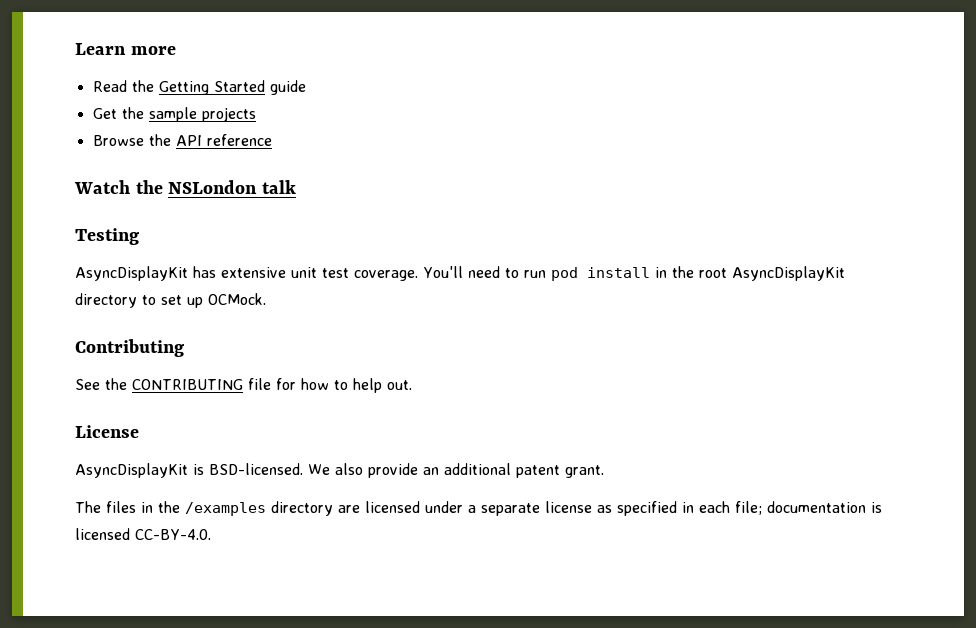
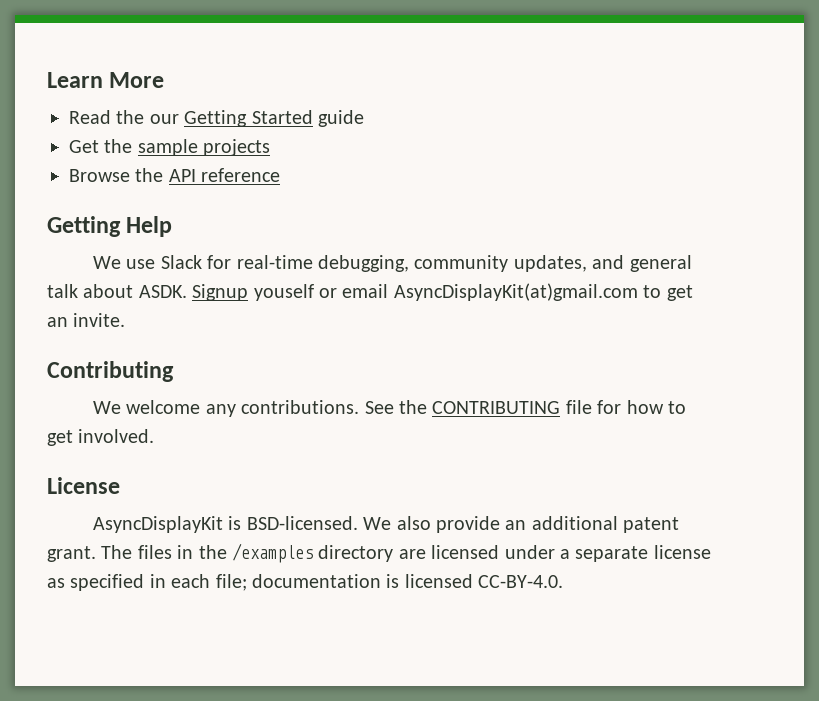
- Learn more
+ Learn More
- Read the Getting Started guide
+ Read the our Getting Started guide
- Watch the NSLondon talk
- Testing
- AsyncDisplayKit has extensive unit test coverage. You'll need to run pod install in the root AsyncDisplayKit directory to set up OCMock.
+ Getting Help
+ We use Slack for real-time debugging, community updates, and general talk about ASDK. Signup youself or email AsyncDisplayKit(at)gmail.com to get an invite.
  Contributing
- See the CONTRIBUTING file for how to help out.
+ We welcome any contributions. See the CONTRIBUTING file for how to get involved.
- We also provide an additional patent grant.
- The files in the /examples directory are licensed under a separate license as specified in each file; documentation is licensed CC-BY-4.0.
+ We also provide an additional patent grant. The files in the /examples directory are licensed under a separate license as specified in each file; documentation is licensed CC-BY-4.0.

